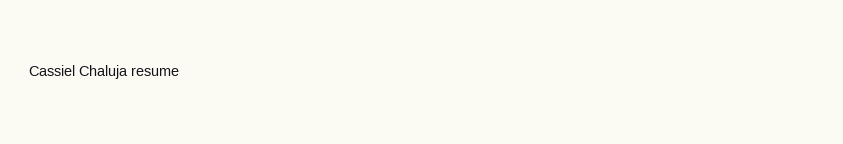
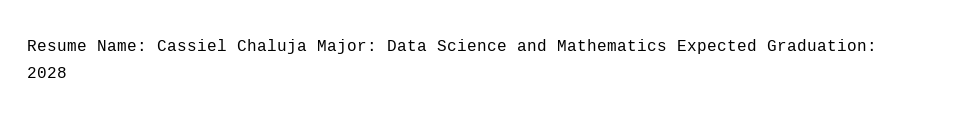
- Cassiel Chaluja resume
+ Resume Name: Cassiel Chaluja Major: Data Science and Mathematics Expected Graduation: 2028

